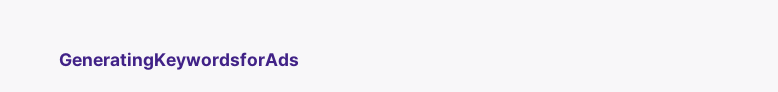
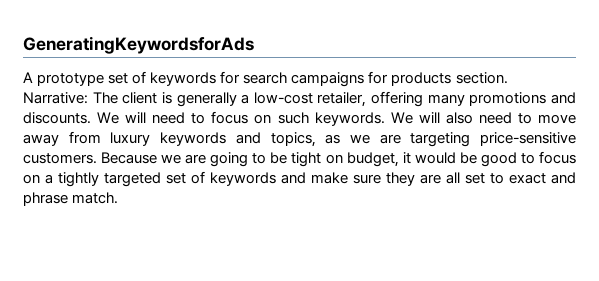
+ A prototype set of keywords for search campaigns for products section. Narrative: The client is generally a low-cost retailer, offering many promotions and discounts. We will need to focus on such keywords. We will also need to move away from luxury keywords and topics, as we are targeting price-sensitive customers. Because we are going to be tight on budget, it would be good to focus on a tightly targeted set of keywords and make sure they are all set to exact and phrase match.

